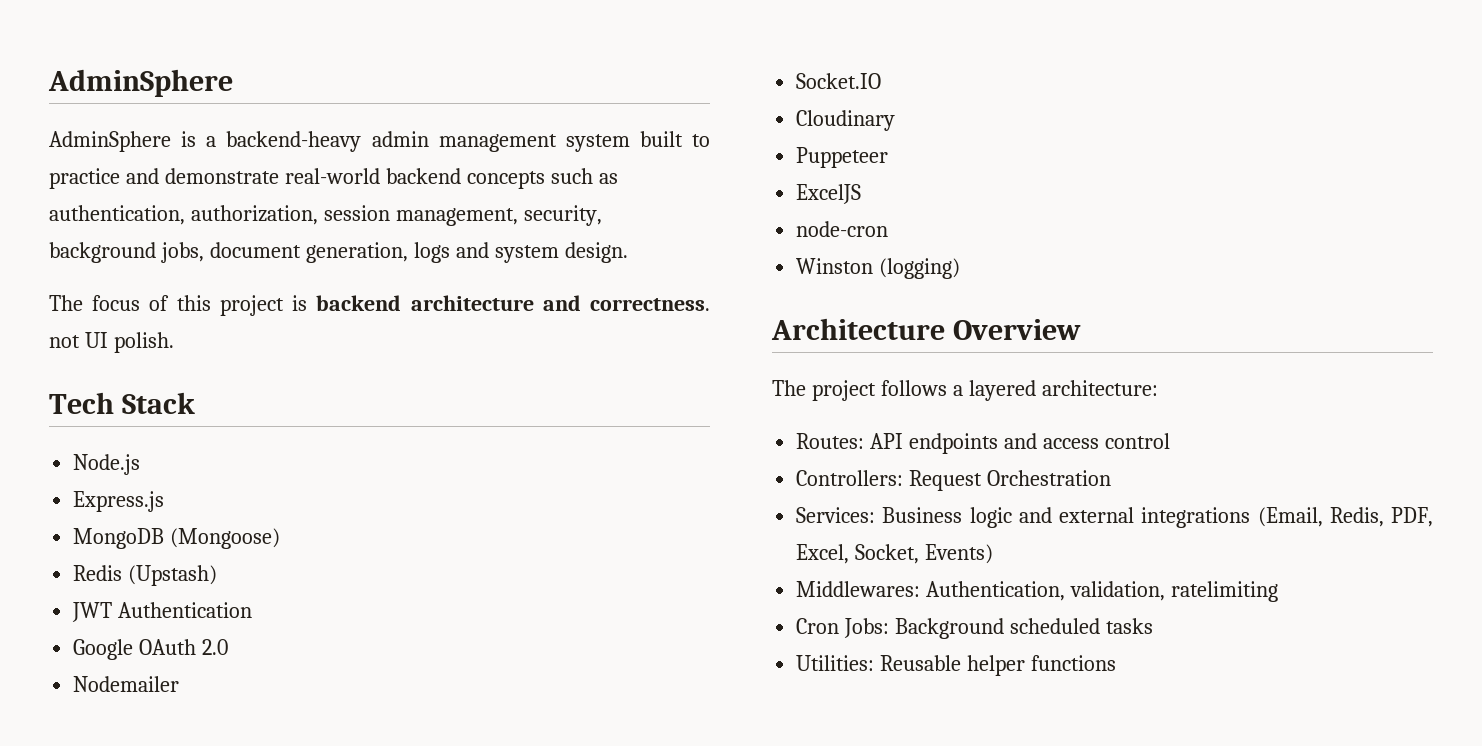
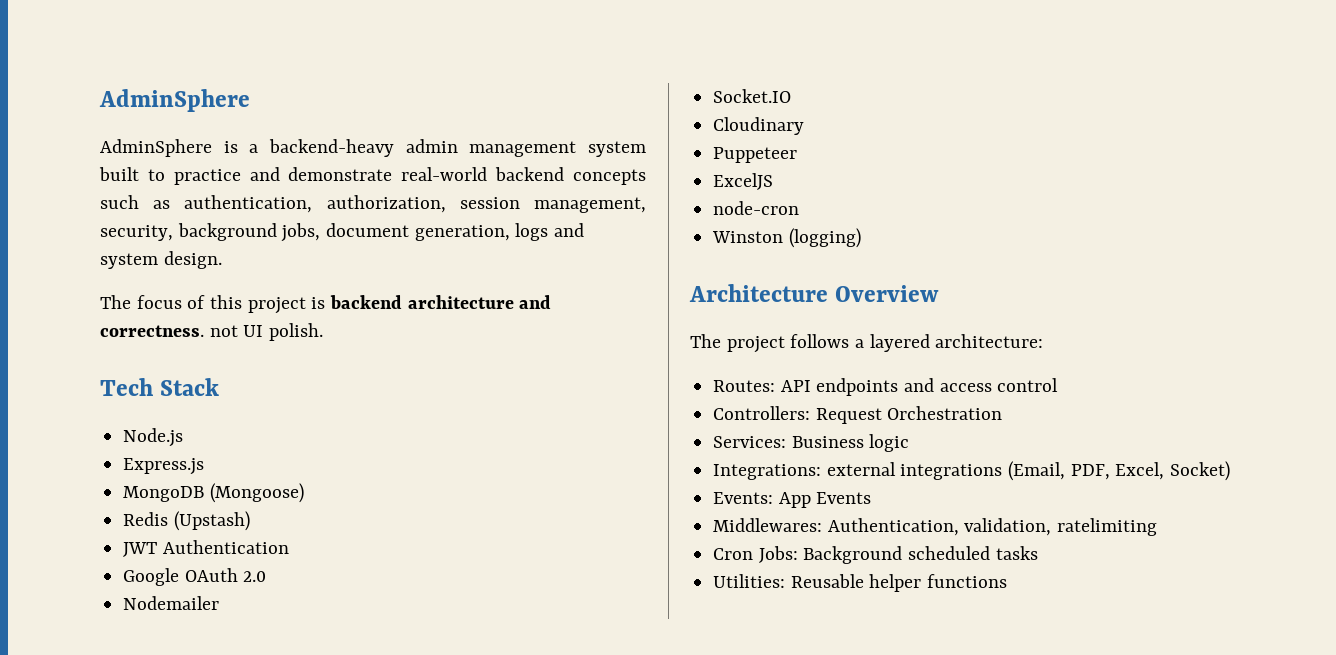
- Services: Business logic and external integrations (Email, Redis, PDF, Excel, Socket, Events)
+ Services: Business logic
+ Integrations: external integrations (Email, PDF, Excel, Socket)
+ Events: App Events

